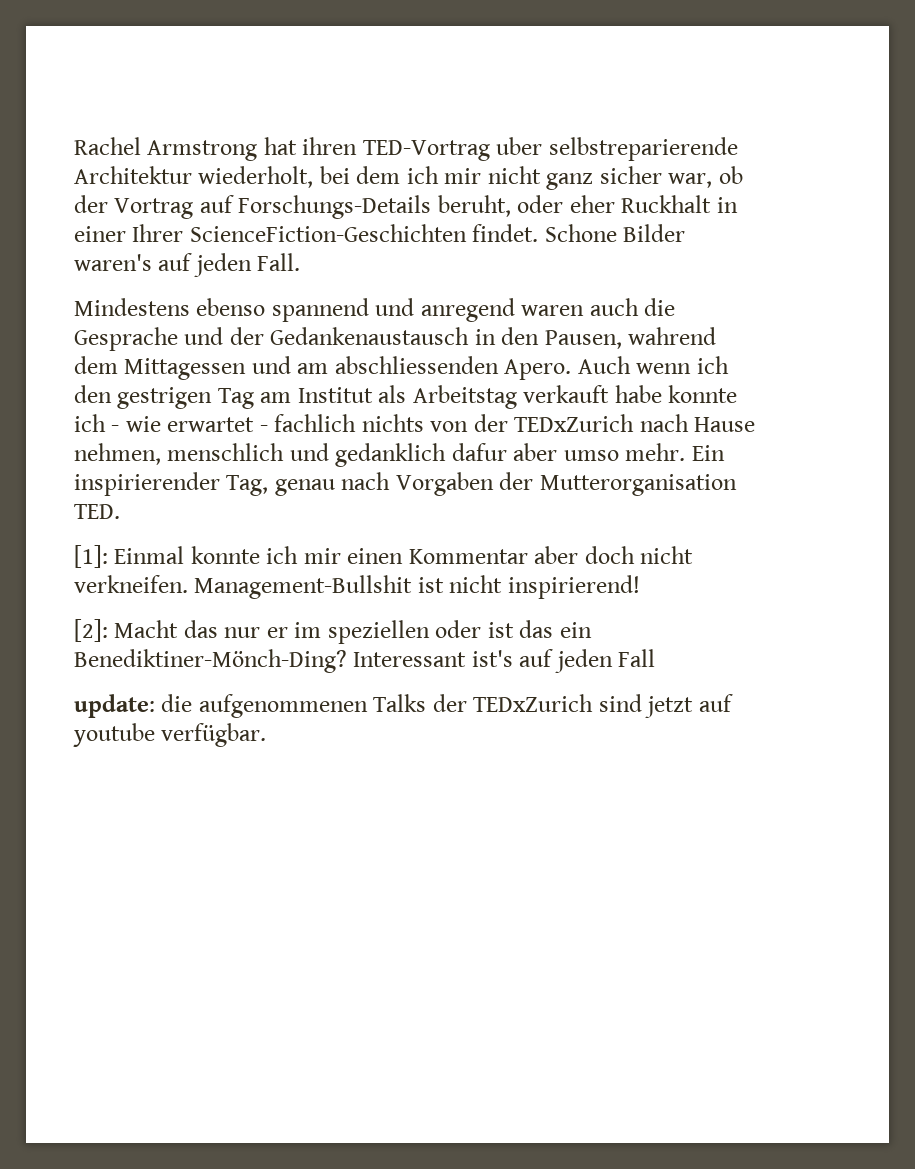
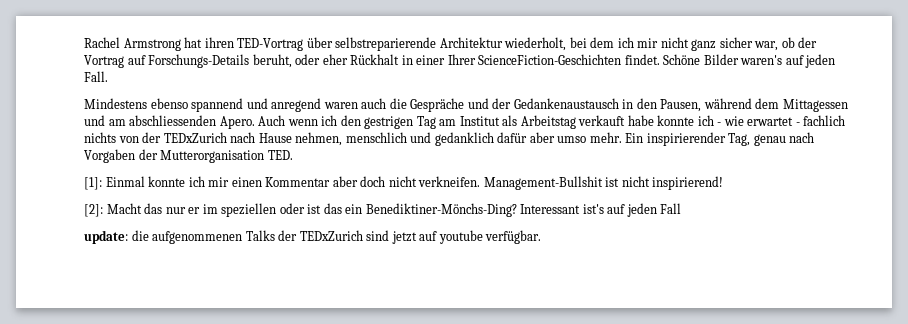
- Rachel Armstrong hat ihren TED-Vortrag uber selbstreparierende Architektur wiederholt, bei dem ich mir nicht ganz sicher war, ob der Vortrag auf Forschungs-Details beruht, oder eher Ruckhalt in einer Ihrer ScienceFiction-Geschichten findet.
+ Rachel Armstrong hat ihren TED-Vortrag über selbstreparierende Architektur wiederholt, bei dem ich mir nicht ganz sicher war, ob der Vortrag auf Forschungs-Details beruht, oder eher Rückhalt in einer Ihrer ScienceFiction-Geschichten findet.
- Schone Bilder waren's auf jeden Fall.
+ Schöne Bilder waren's auf jeden Fall.
- Mindestens ebenso spannend und anregend waren auch die Gesprache und der Gedankenaustausch in den Pausen, wahrend dem Mittagessen und am abschliessenden Apero.
+ Mindestens ebenso spannend und anregend waren auch die Gespräche und der Gedankenaustausch in den Pausen, während dem Mittagessen und am abschliessenden Apero.
- Auch wenn ich den gestrigen Tag am Institut als Arbeitstag verkauft habe konnte ich - wie erwartet - fachlich nichts von der TEDxZurich nach Hause nehmen, menschlich und gedanklich dafur aber umso mehr.
+ Auch wenn ich den gestrigen Tag am Institut als Arbeitstag verkauft habe konnte ich - wie erwartet - fachlich nichts von der TEDxZurich nach Hause nehmen, menschlich und gedanklich dafür aber umso mehr.
- [2]: Macht das nur er im speziellen oder ist das ein Benediktiner-Mönch-Ding?
+ [2]: Macht das nur er im speziellen oder ist das ein Benediktiner-Mönchs-Ding?

